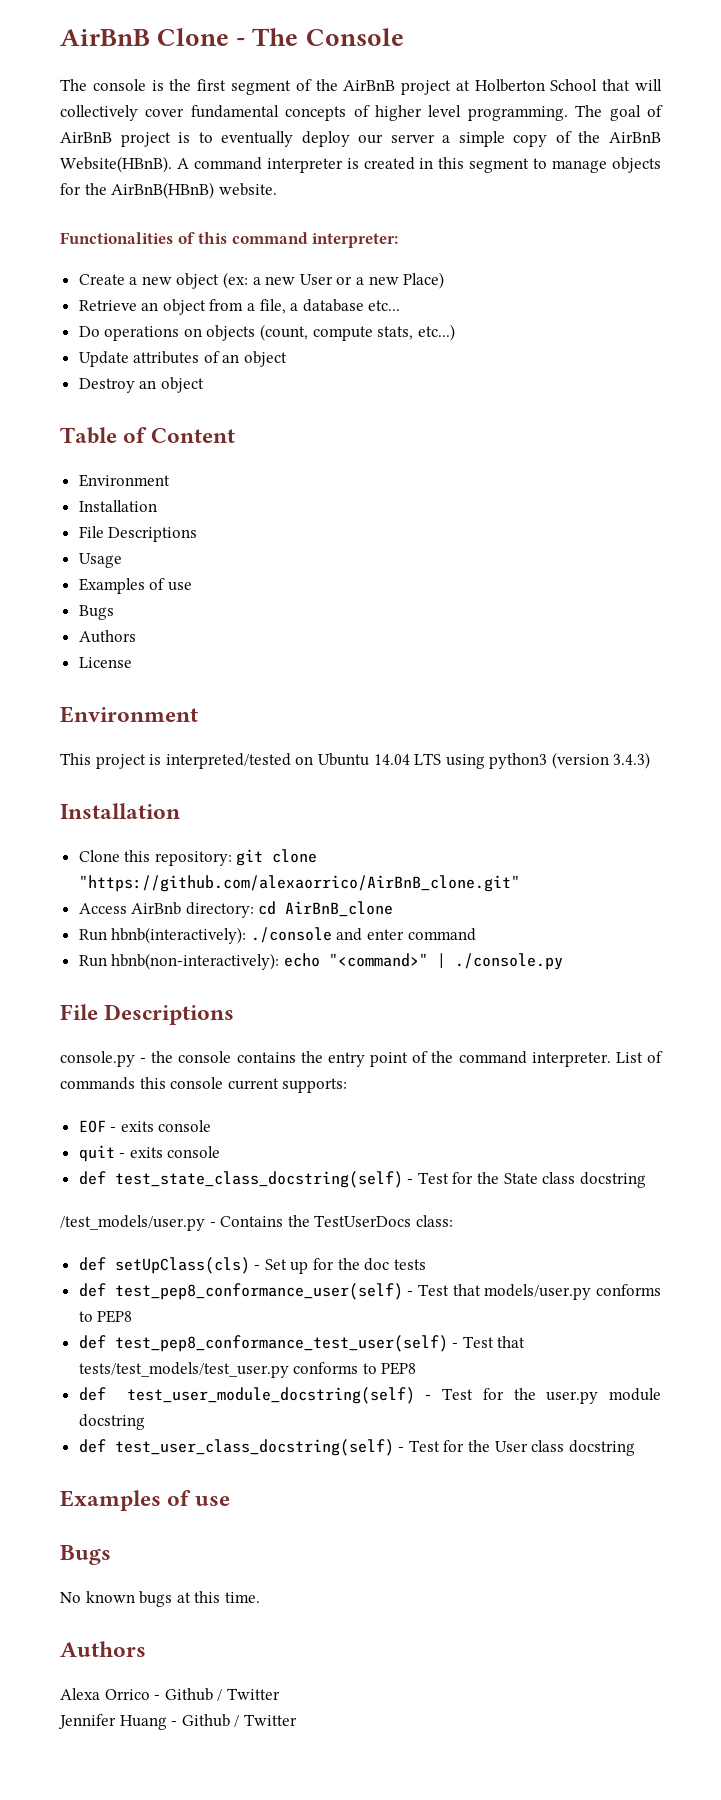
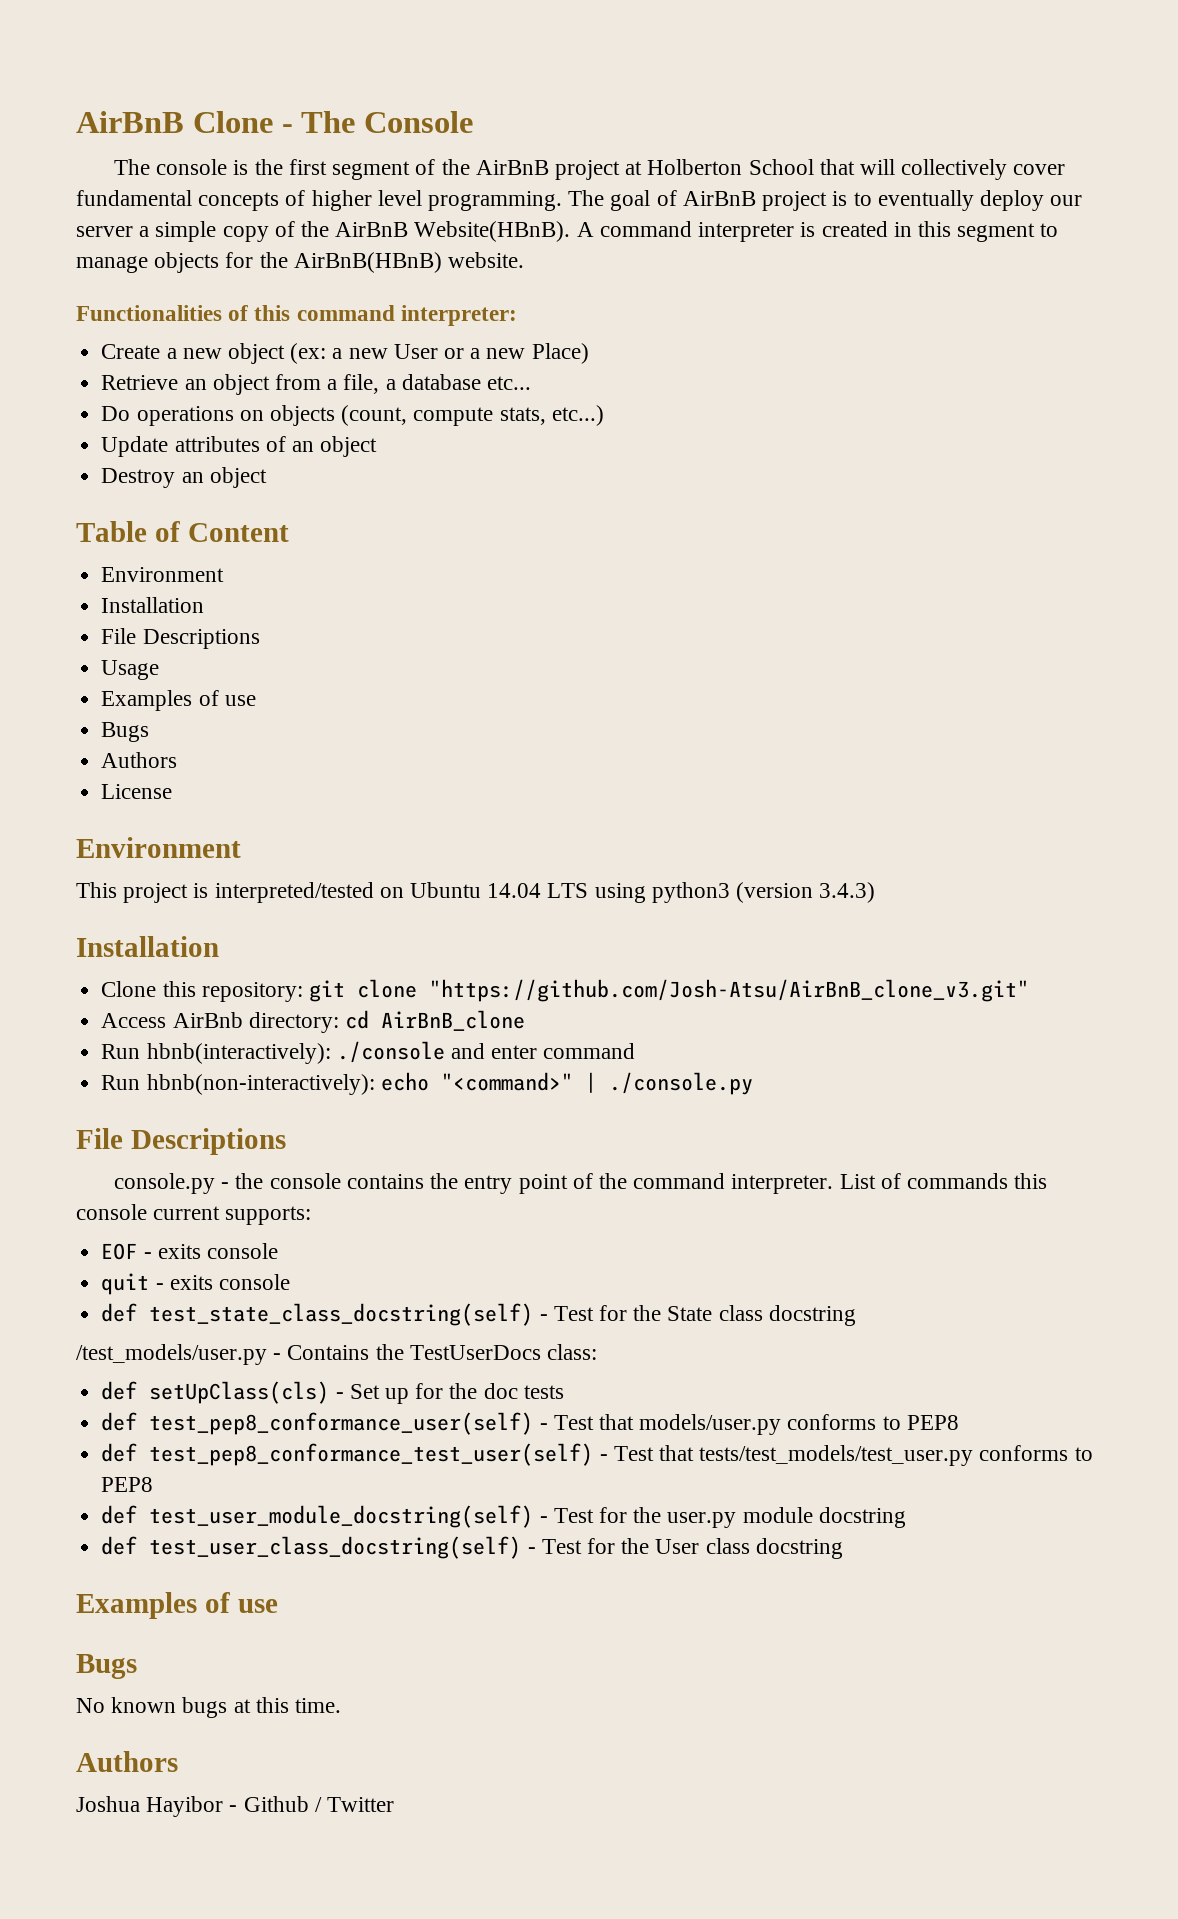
- Clone this repository: git clone "https://github.com/alexaorrico/AirBnB_clone.git"
+ Clone this repository: git clone "https://github.com/Josh-Atsu/AirBnB_clone_v3.git"
- Alexa Orrico - Github / Twitter
- Jennifer Huang - Github / Twitter
+ Joshua Hayibor - Github / Twitter

